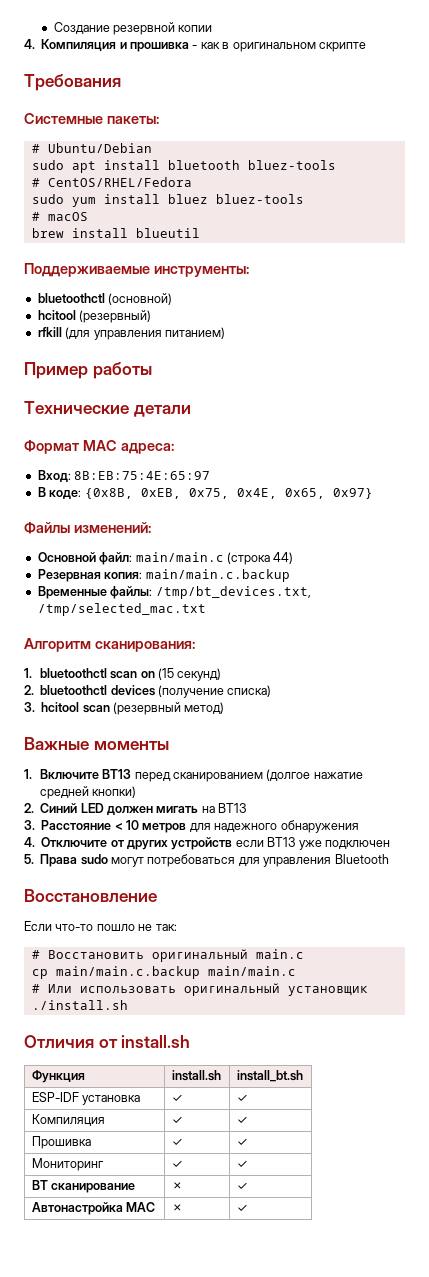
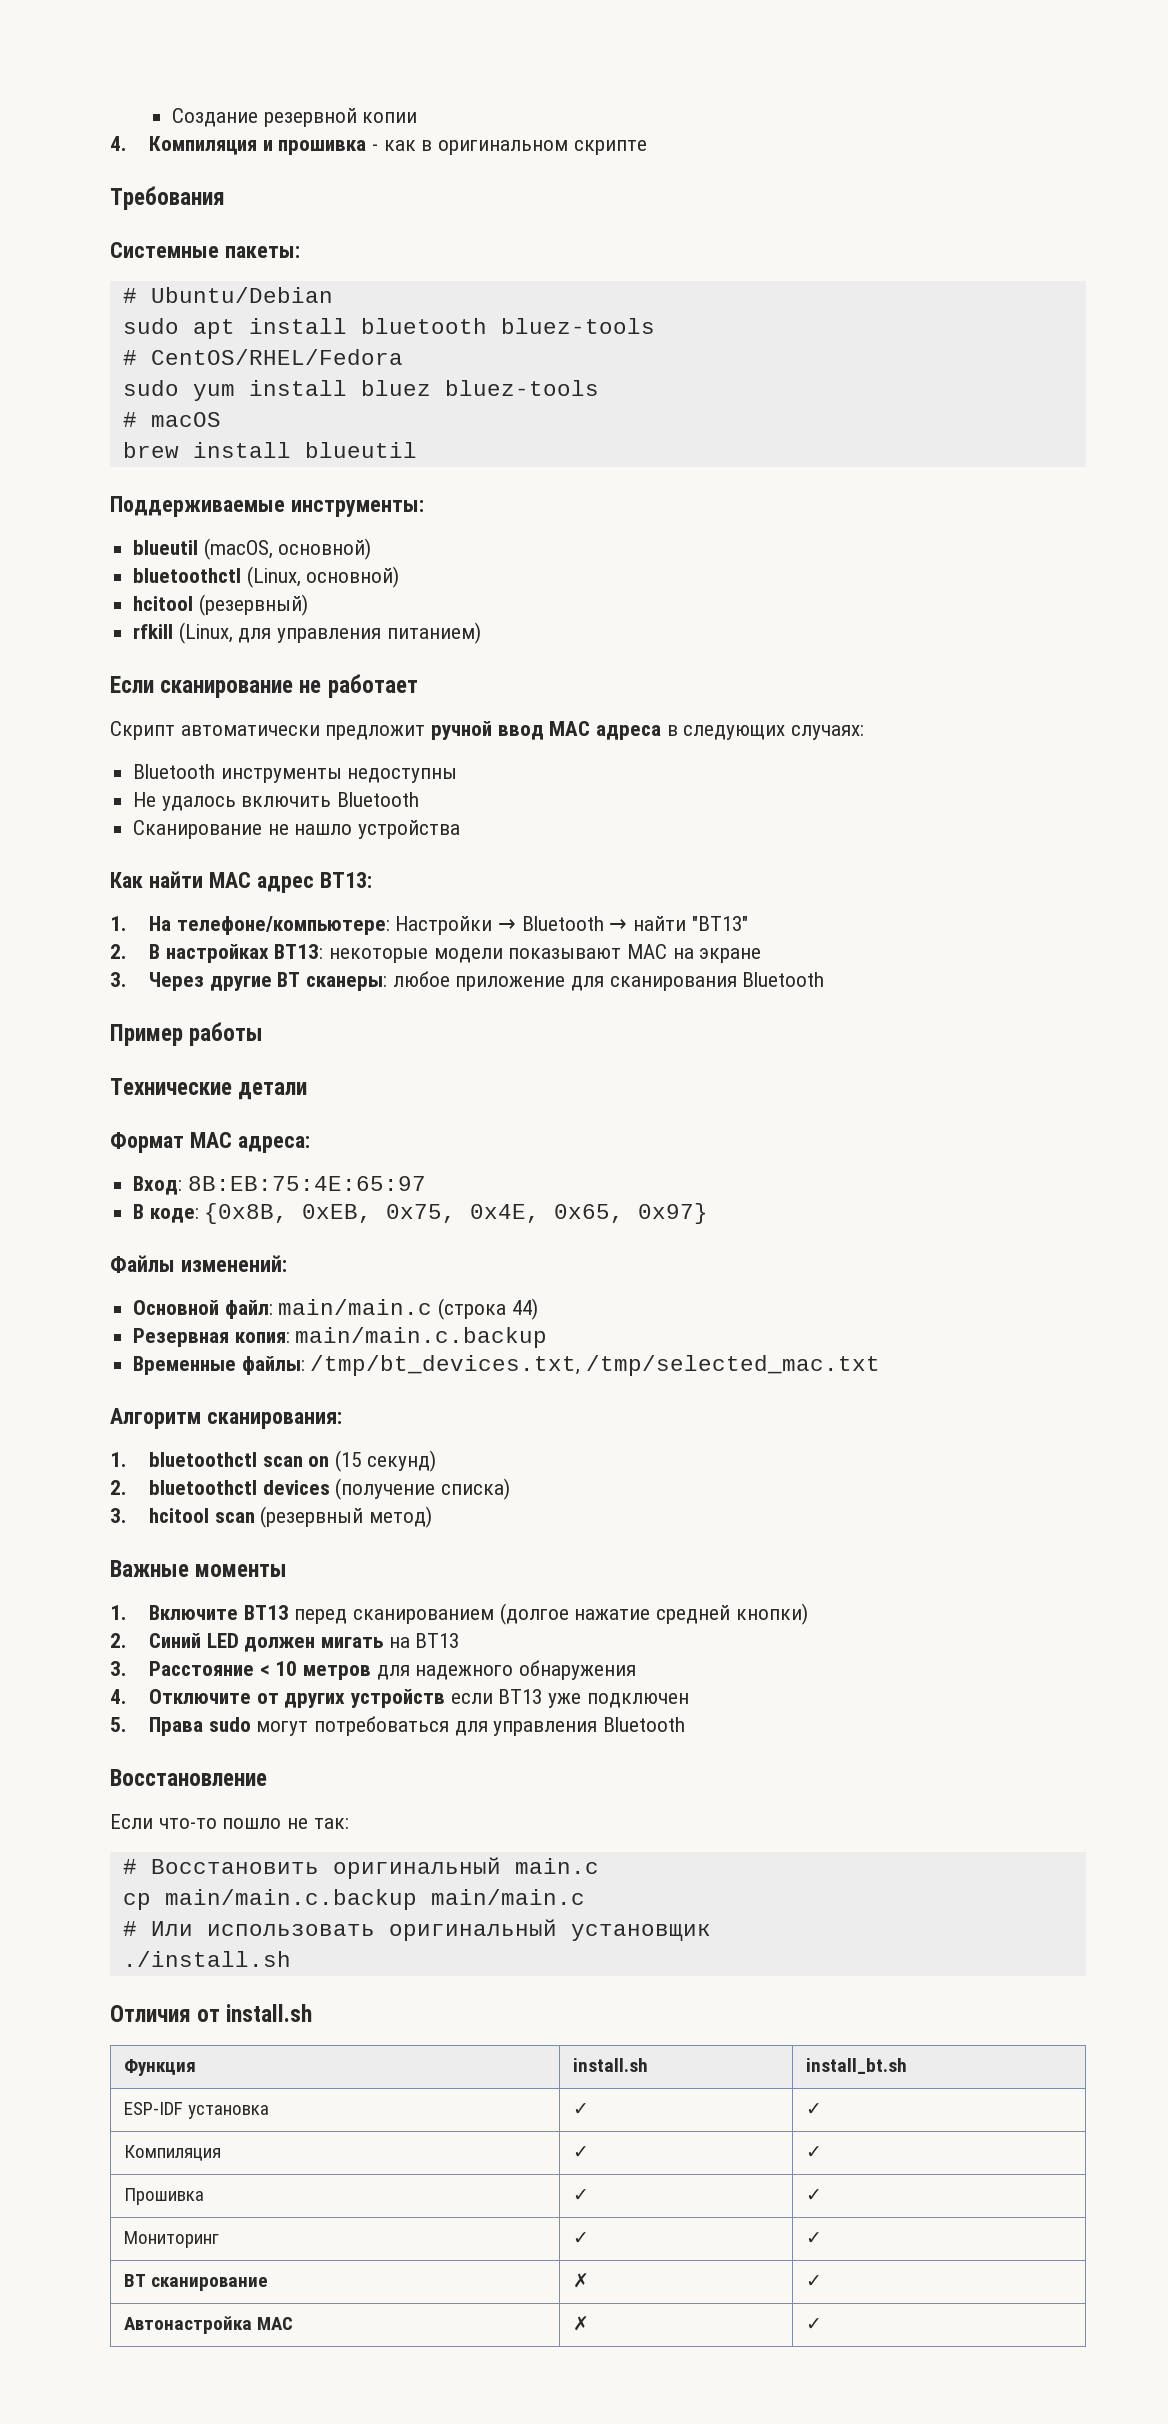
- bluetoothctl (основной)
+ blueutil (macOS, основной)
+ bluetoothctl (Linux, основной)
- rfkill (для управления питанием)
+ rfkill (Linux, для управления питанием)
+ Если сканирование не работает
+ Скрипт автоматически предложит ручной ввод MAC адреса в следующих случаях:
+ Bluetooth инструменты недоступны
+ Не удалось включить Bluetooth
+ Сканирование не нашло устройства
+ Как найти MAC адрес BT13:
+ 1. На телефоне/компьютере: Настройки → Bluetooth → найти "BT13"
+ 2. В настройках BT13: некоторые модели показывают MAC на экране
+ 3. Через другие BT сканеры: любое приложение для сканирования Bluetooth

